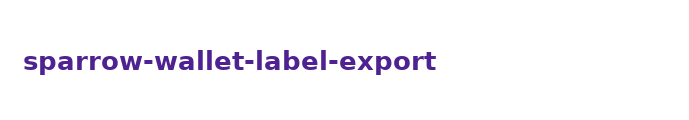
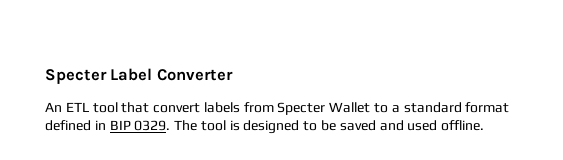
- sparrow-wallet-label-export
+ Specter Label Converter
+ An ETL tool that convert labels from Specter Wallet to a standard format defined in BIP 0329. The tool is designed to be saved and used offline.

